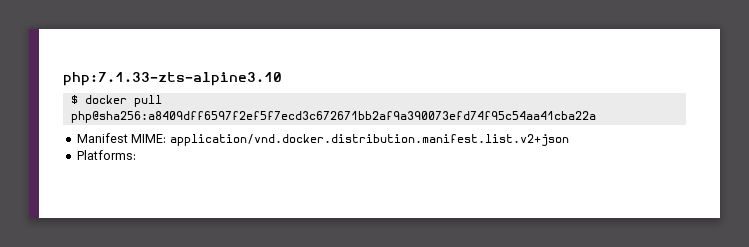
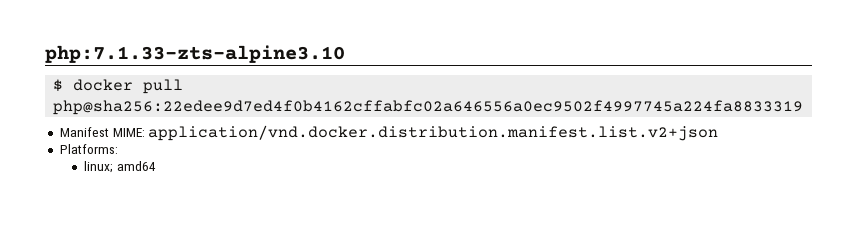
- $ docker pull php@sha256:a8409dff6597f2ef5f7ecd3c672671bb2af9a390073efd74f95c54aa41cba22a
+ $ docker pull php@sha256:22edee9d7ed4f0b4162cffabfc02a646556a0ec9502f4997745a224fa8833319
+ linux; amd64

